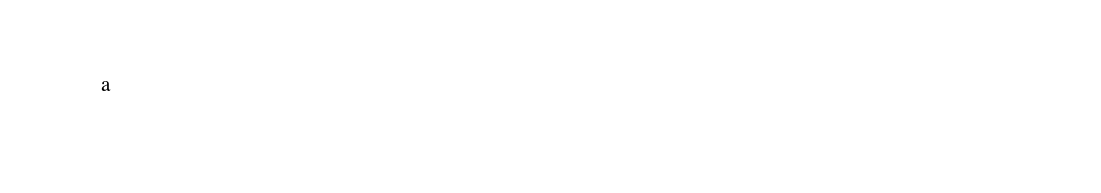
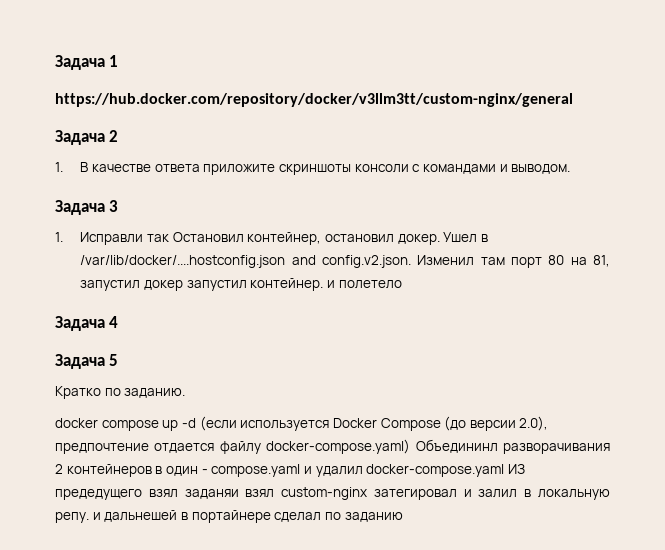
- а
+ Задача 1
+ https://hub.docker.com/repository/docker/v3llm3tt/custom-nginx/general
+ Задача 2
+ 1. В качестве ответа приложите скриншоты консоли с командами и выводом.
+ Задача 3
+ 1. Исправли так Остановил контейнер, остановил докер. Ушел в /var/lib/docker/....hostconfig.json and config.v2.json. Изменил там порт 80 на 81, запустил докер запустил контейнер. и полетело
+ Задача 4
+ Задача 5
+ Кратко по заданию.
+ docker compose up -d (если используется Docker Compose (до версии 2.0), предпочтение отдается файлу docker-compose.yaml) Объедининл разворачивания 2 контейнеров в один - compose.yaml и удалил docker-compose.yaml ИЗ предедущего взял заданяи взял custom-nginx затегировал и залил в локальную репу. и дальнешей в портайнере сделал по заданию

